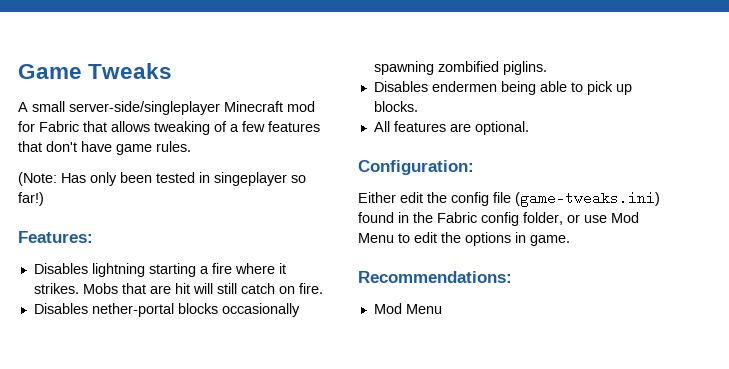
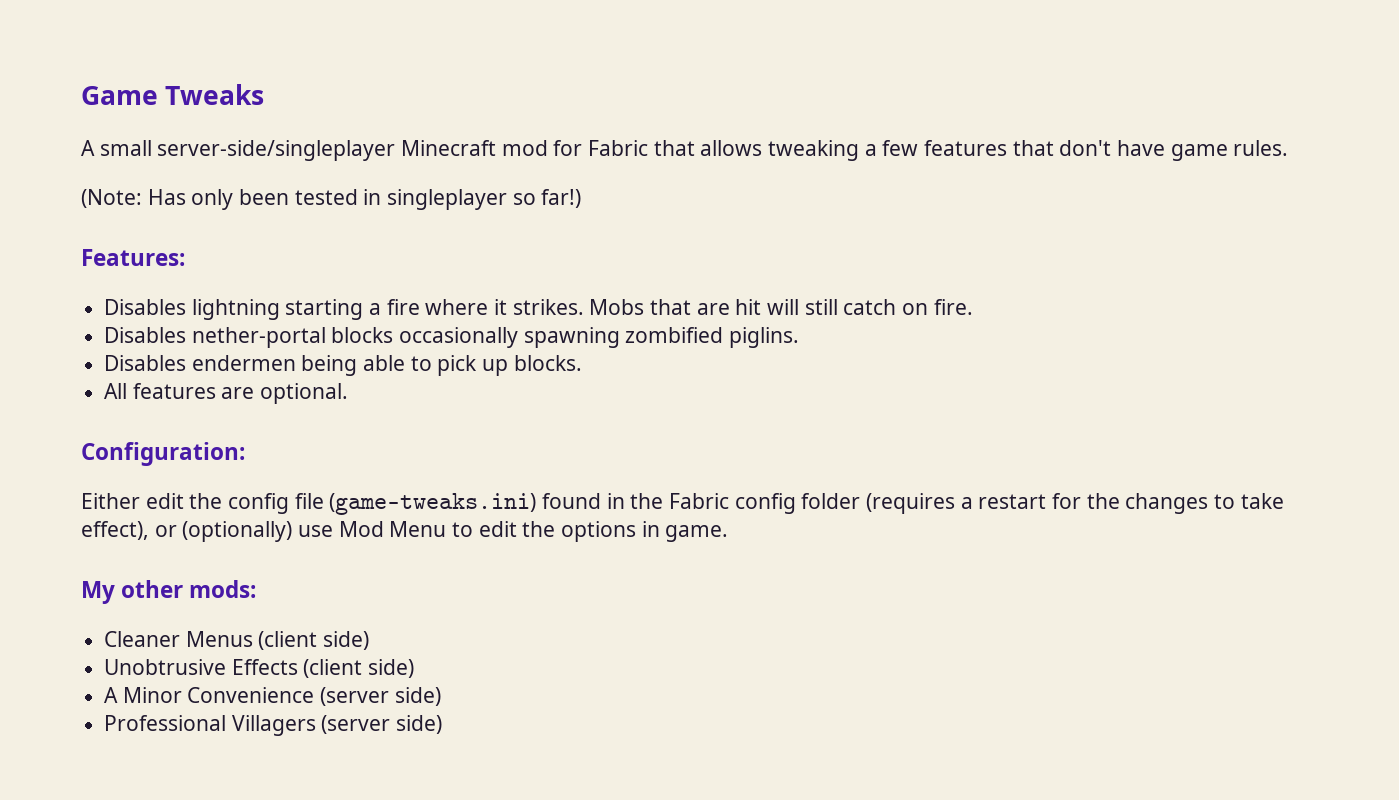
- A small server-side/singleplayer Minecraft mod for Fabric that allows tweaking of a few features that don't have game rules.
+ A small server-side/singleplayer Minecraft mod for Fabric that allows tweaking a few features that don't have game rules.
- (Note: Has only been tested in singeplayer so far!)
+ (Note: Has only been tested in singleplayer so far!)
- Either edit the config file (game-tweaks.ini) found in the Fabric config folder, or use Mod Menu to edit the options in game.
+ Either edit the config file (game-tweaks.ini) found in the Fabric config folder (requires a restart for the changes to take effect), or (optionally) use Mod Menu to edit the options in game.
- Recommendations:
- Mod Menu
+ My other mods:
+ Cleaner Menus (client side)
+ Unobtrusive Effects (client side)
+ A Minor Convenience (server side)
+ Professional Villagers (server side)

